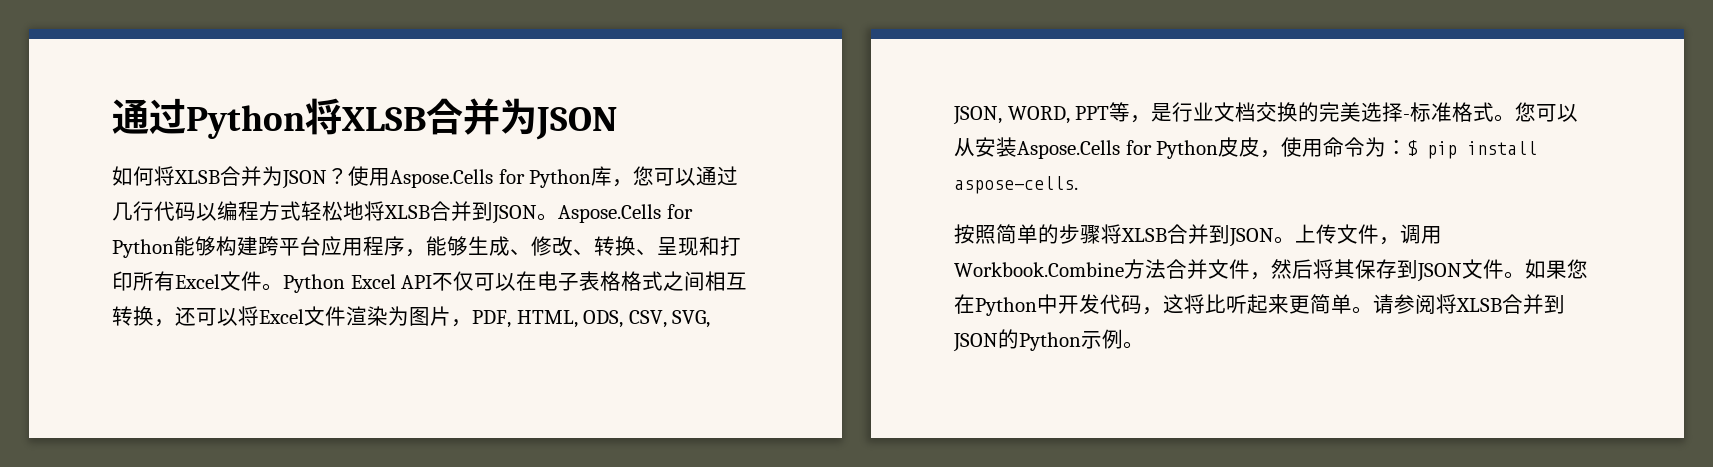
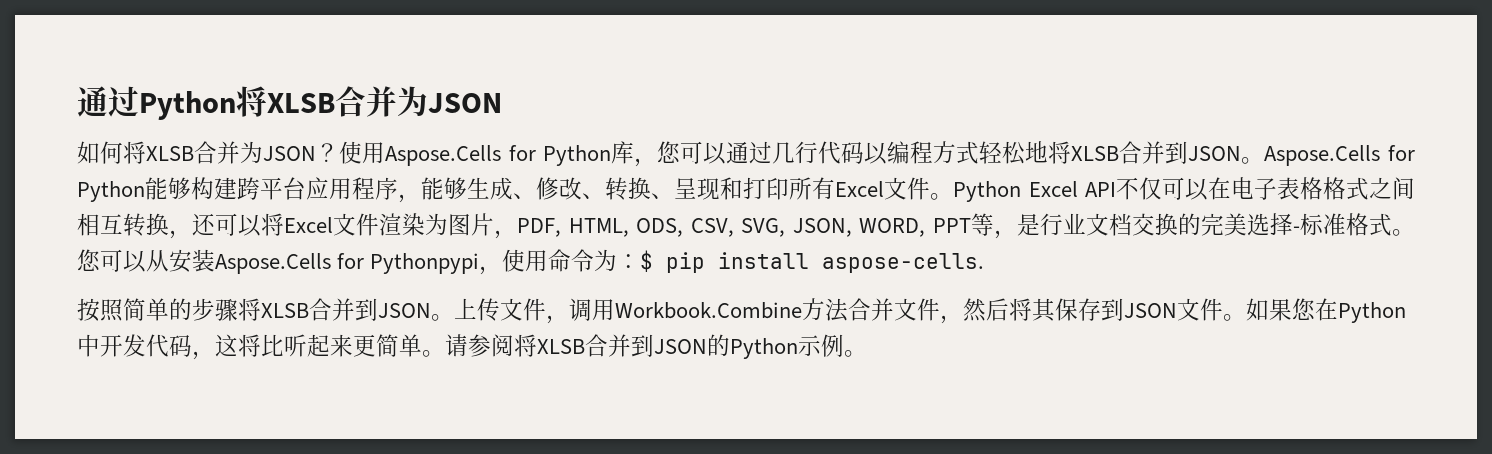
- 您可以从安装Aspose.Cells for Python皮皮，使用命令为：$ pip install aspose-cells.
+ 您可以从安装Aspose.Cells for Pythonpypi，使用命令为：$ pip install aspose-cells.

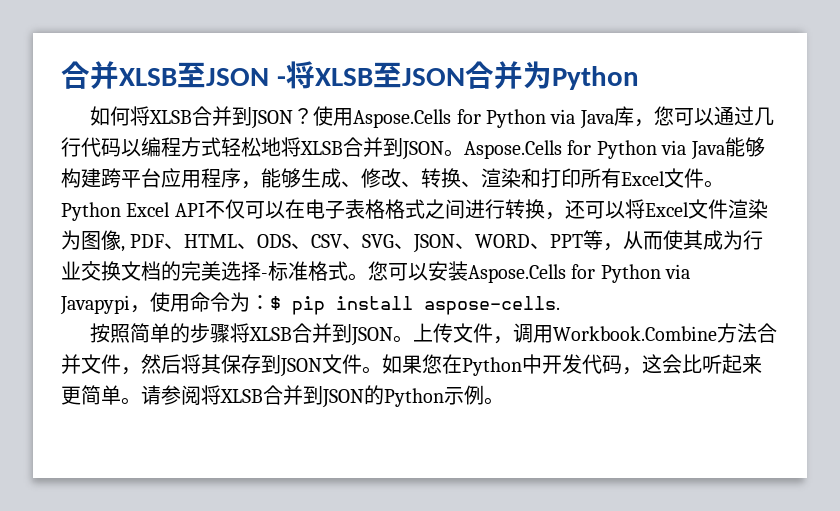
- 通过Python将XLSB合并为JSON
+ 合并XLSB至JSON -将XLSB至JSON合并为Python
- 如何将XLSB合并为JSON？
+ 如何将XLSB合并到JSON？
- 使用Aspose.Cells for Python库，您可以通过几行代码以编程方式轻松地将XLSB合并到JSON。
+ 使用Aspose.Cells for Python via Java库，您可以通过几行代码以编程方式轻松地将XLSB合并到JSON。
- Aspose.Cells for Python能够构建跨平台应用程序，能够生成、修改、转换、呈现和打印所有Excel文件。
+ Aspose.Cells for Python via Java能够构建跨平台应用程序，能够生成、修改、转换、渲染和打印所有Excel文件。
- Python Excel API不仅可以在电子表格格式之间相互转换，还可以将Excel文件渲染为图片，PDF, HTML, ODS, CSV, SVG, JSON, WORD, PPT等，是行业文档交换的完美选择-标准格式。
+ Python Excel API不仅可以在电子表格格式之间进行转换，还可以将Excel文件渲染为图像, PDF、HTML、ODS、CSV、SVG、JSON、WORD、PPT等，从而使其成为行业交换文档的完美选择-标准格式。
- 您可以从安装Aspose.Cells for Pythonpypi，使用命令为：$ pip install aspose-cells.
+ 您可以安装Aspose.Cells for Python via Javapypi，使用命令为：$ pip install aspose-cells.
- 如果您在Python中开发代码，这将比听起来更简单。
+ 如果您在Python中开发代码，这会比听起来更简单。

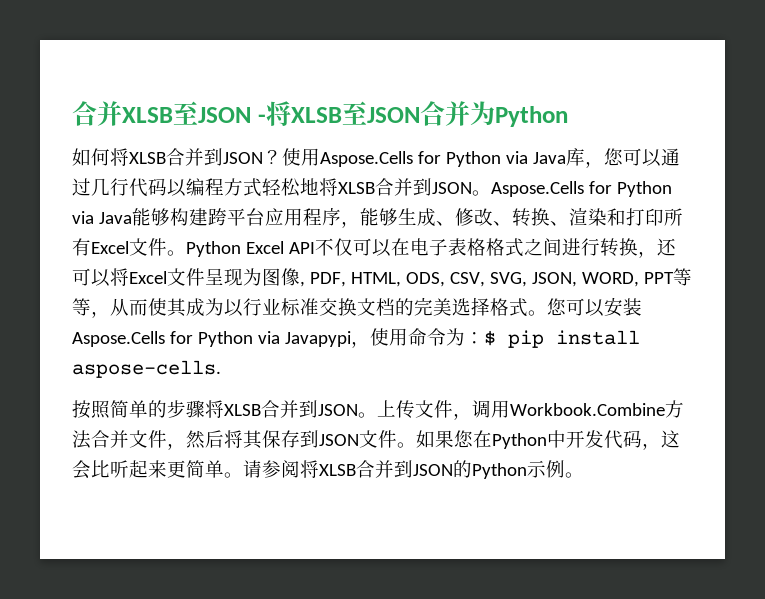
- Python Excel API不仅可以在电子表格格式之间进行转换，还可以将Excel文件渲染为图像, PDF、HTML、ODS、CSV、SVG、JSON、WORD、PPT等，从而使其成为行业交换文档的完美选择-标准格式。
+ Python Excel API不仅可以在电子表格格式之间进行转换，还可以将Excel文件呈现为图像, PDF, HTML, ODS, CSV, SVG, JSON, WORD, PPT等等，从而使其成为以行业标准交换文档的完美选择格式。

